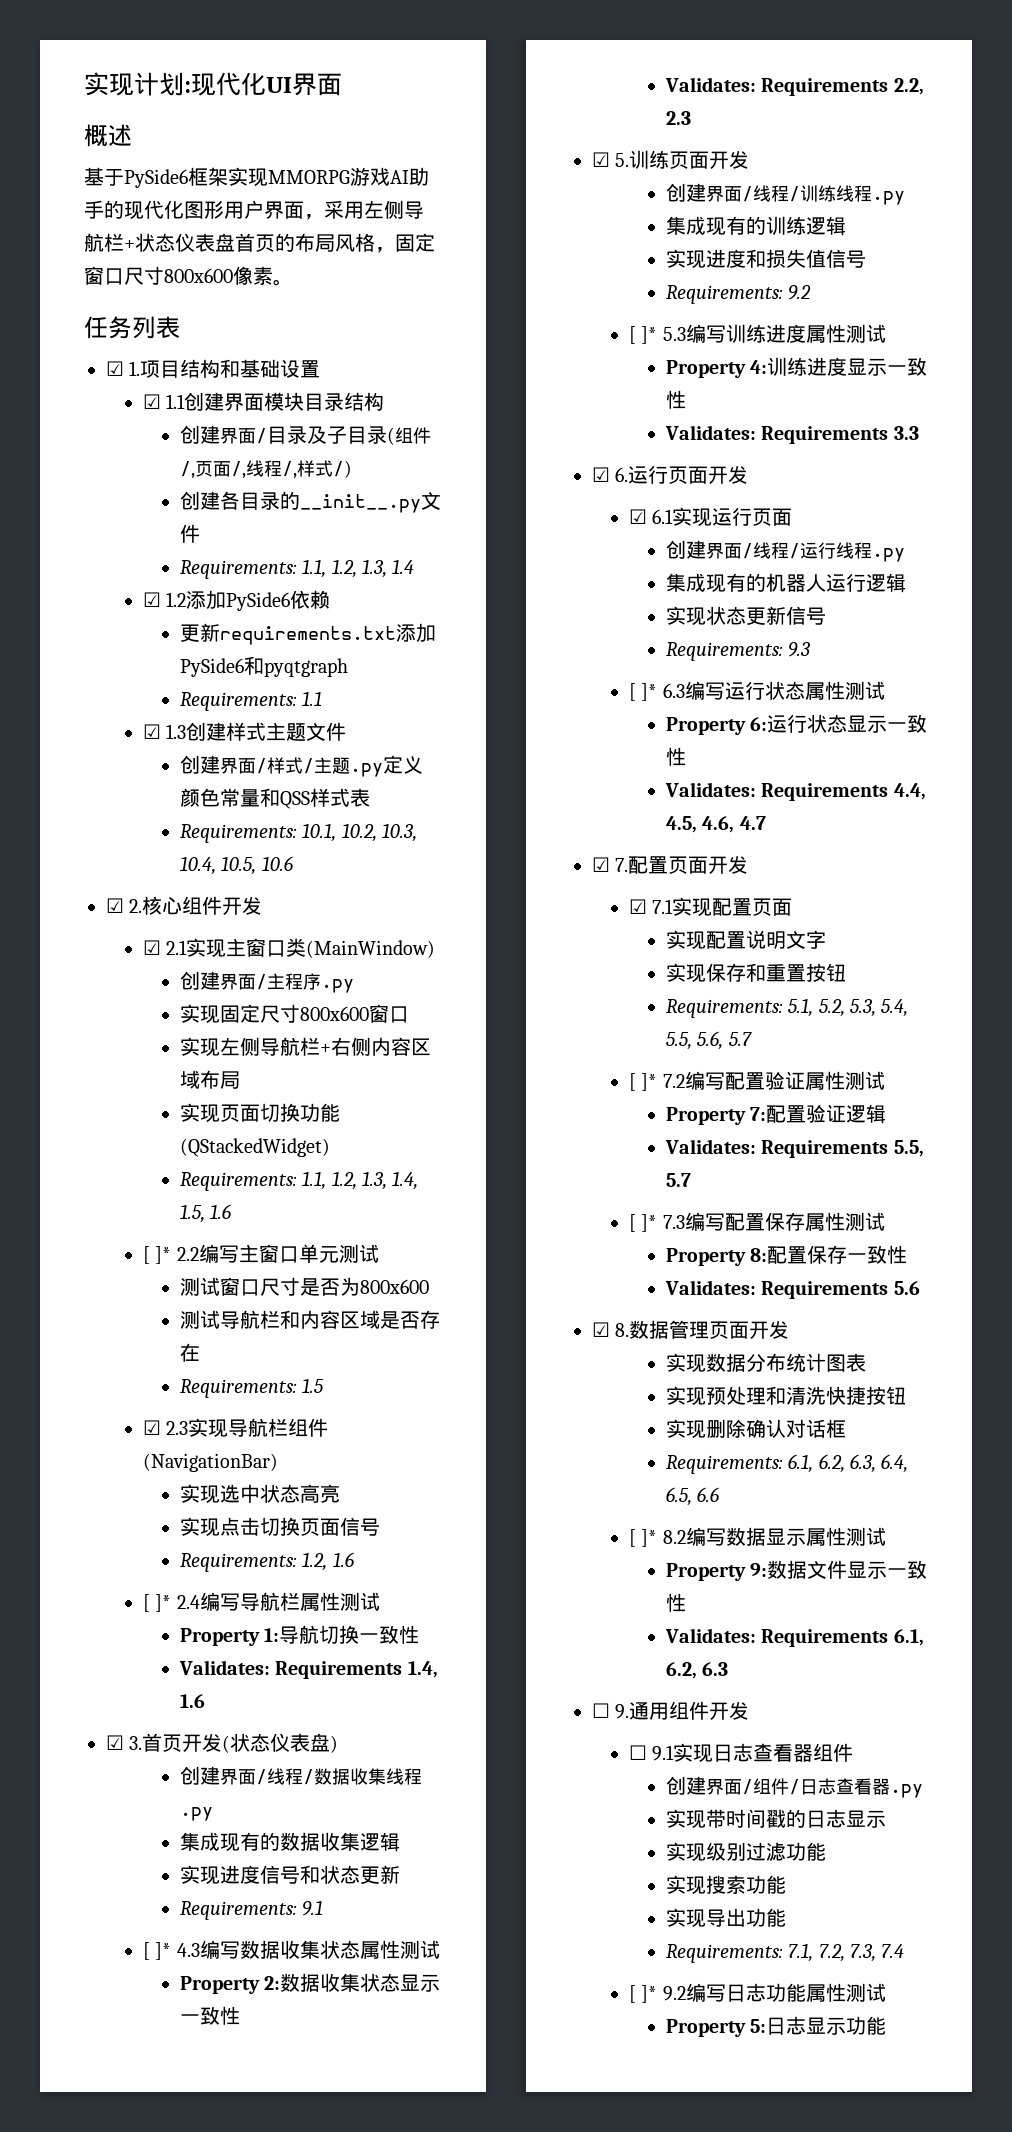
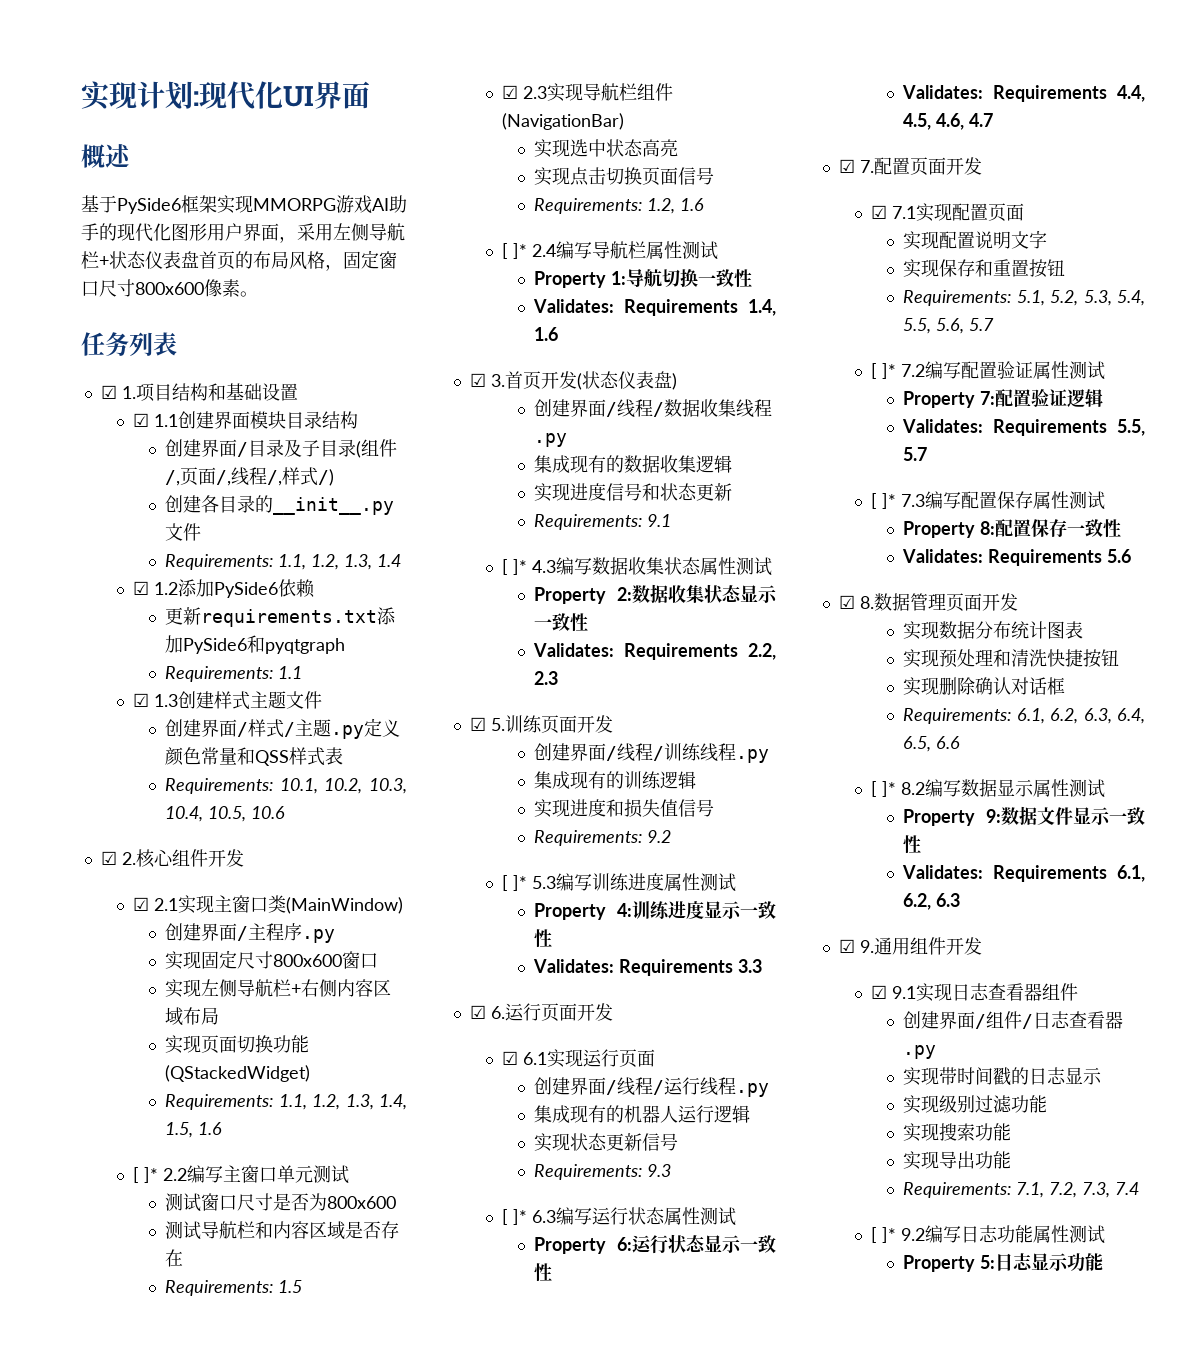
- ☐ 9.通用组件开发
+ ☑ 9.通用组件开发
- ☐ 9.1实现日志查看器组件
+ ☑ 9.1实现日志查看器组件

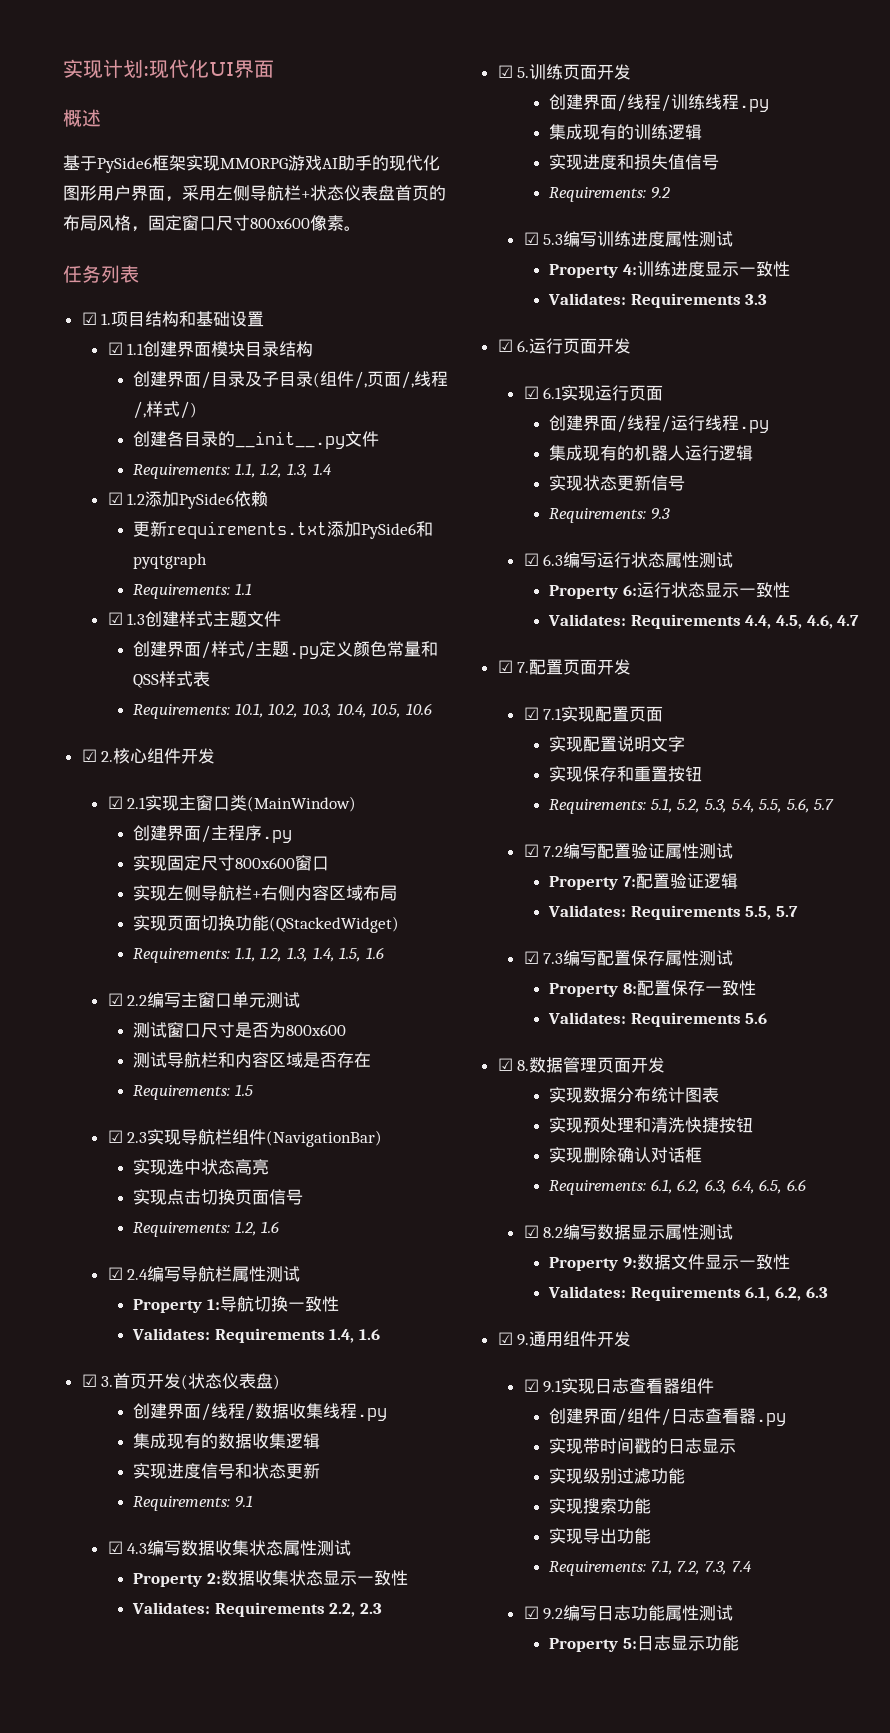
- [ ]* 2.2编写主窗口单元测试
+ ☑ 2.2编写主窗口单元测试
- [ ]* 2.4编写导航栏属性测试
+ ☑ 2.4编写导航栏属性测试
- [ ]* 4.3编写数据收集状态属性测试
+ ☑ 4.3编写数据收集状态属性测试
- [ ]* 5.3编写训练进度属性测试
+ ☑ 5.3编写训练进度属性测试
- [ ]* 6.3编写运行状态属性测试
+ ☑ 6.3编写运行状态属性测试
- [ ]* 7.2编写配置验证属性测试
+ ☑ 7.2编写配置验证属性测试
- [ ]* 7.3编写配置保存属性测试
+ ☑ 7.3编写配置保存属性测试
- [ ]* 8.2编写数据显示属性测试
+ ☑ 8.2编写数据显示属性测试
- [ ]* 9.2编写日志功能属性测试
+ ☑ 9.2编写日志功能属性测试

